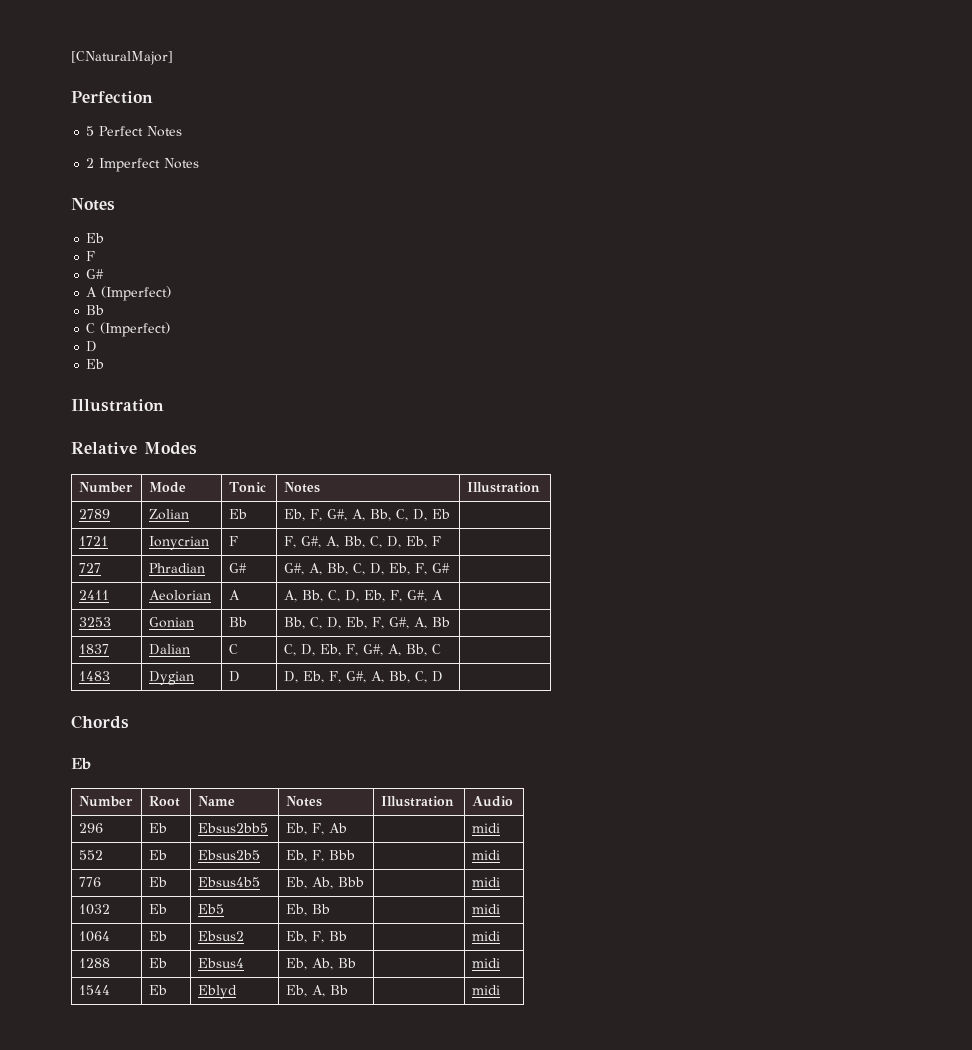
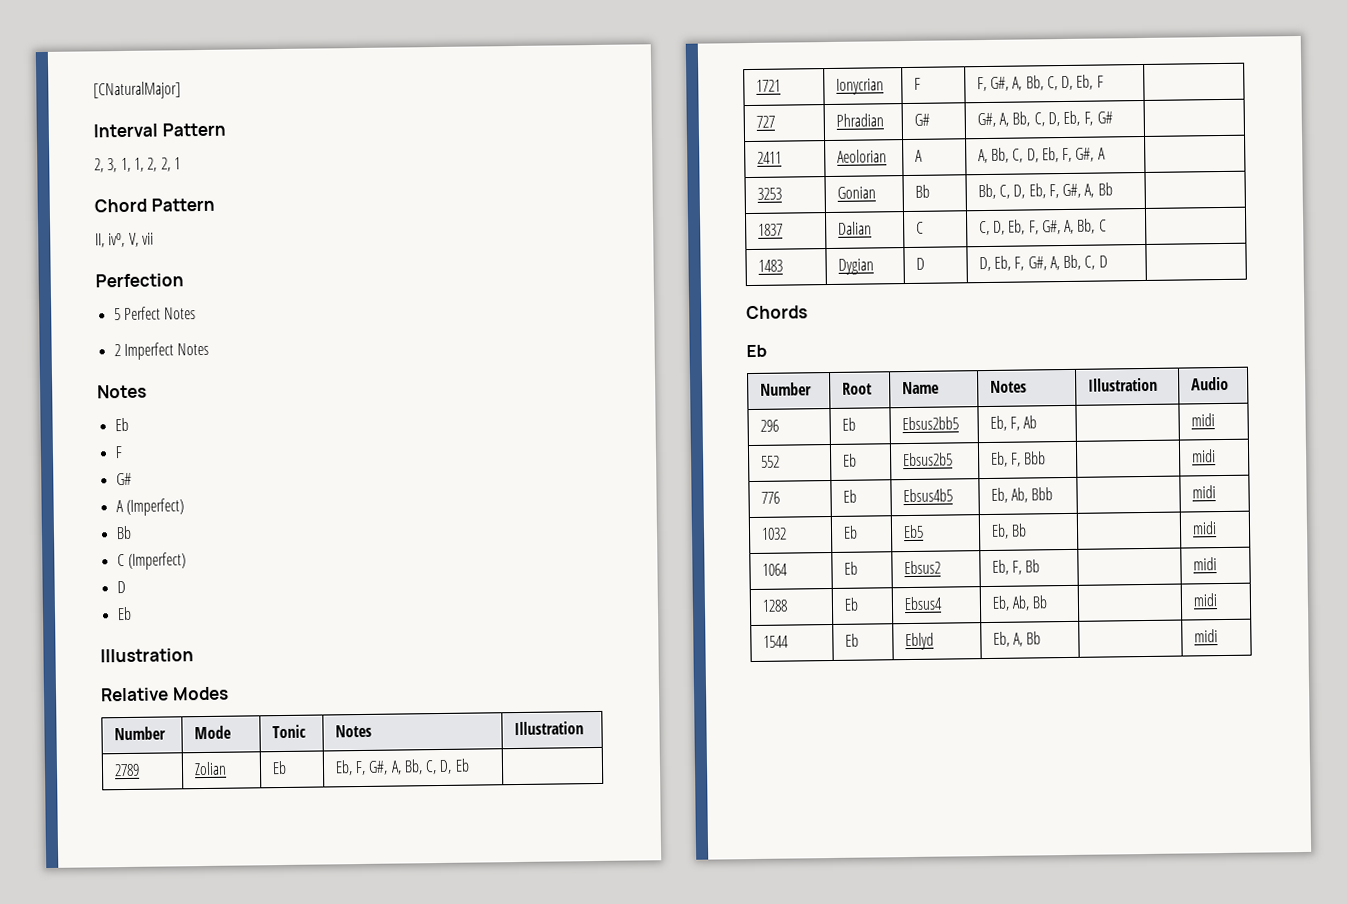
+ Interval Pattern
+ 2, 3, 1, 1, 2, 2, 1
+ Chord Pattern
+ II, iv⁰, V, vii

